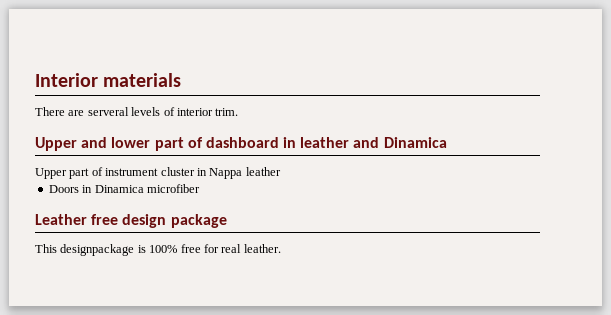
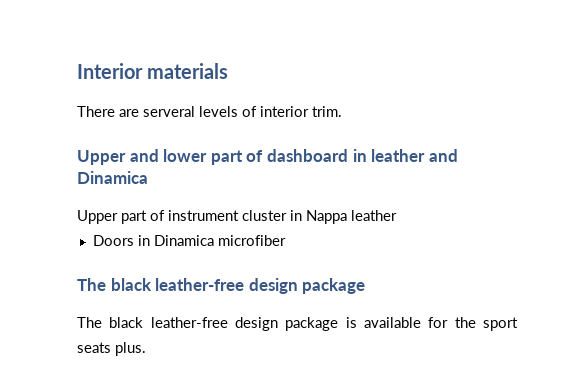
  Doors in Dinamica microfiber
- Leather free design package
+ The black leather-free design package
- This designpackage is 100% free for real leather.
+ The black leather-free design package is available for the sport seats plus.

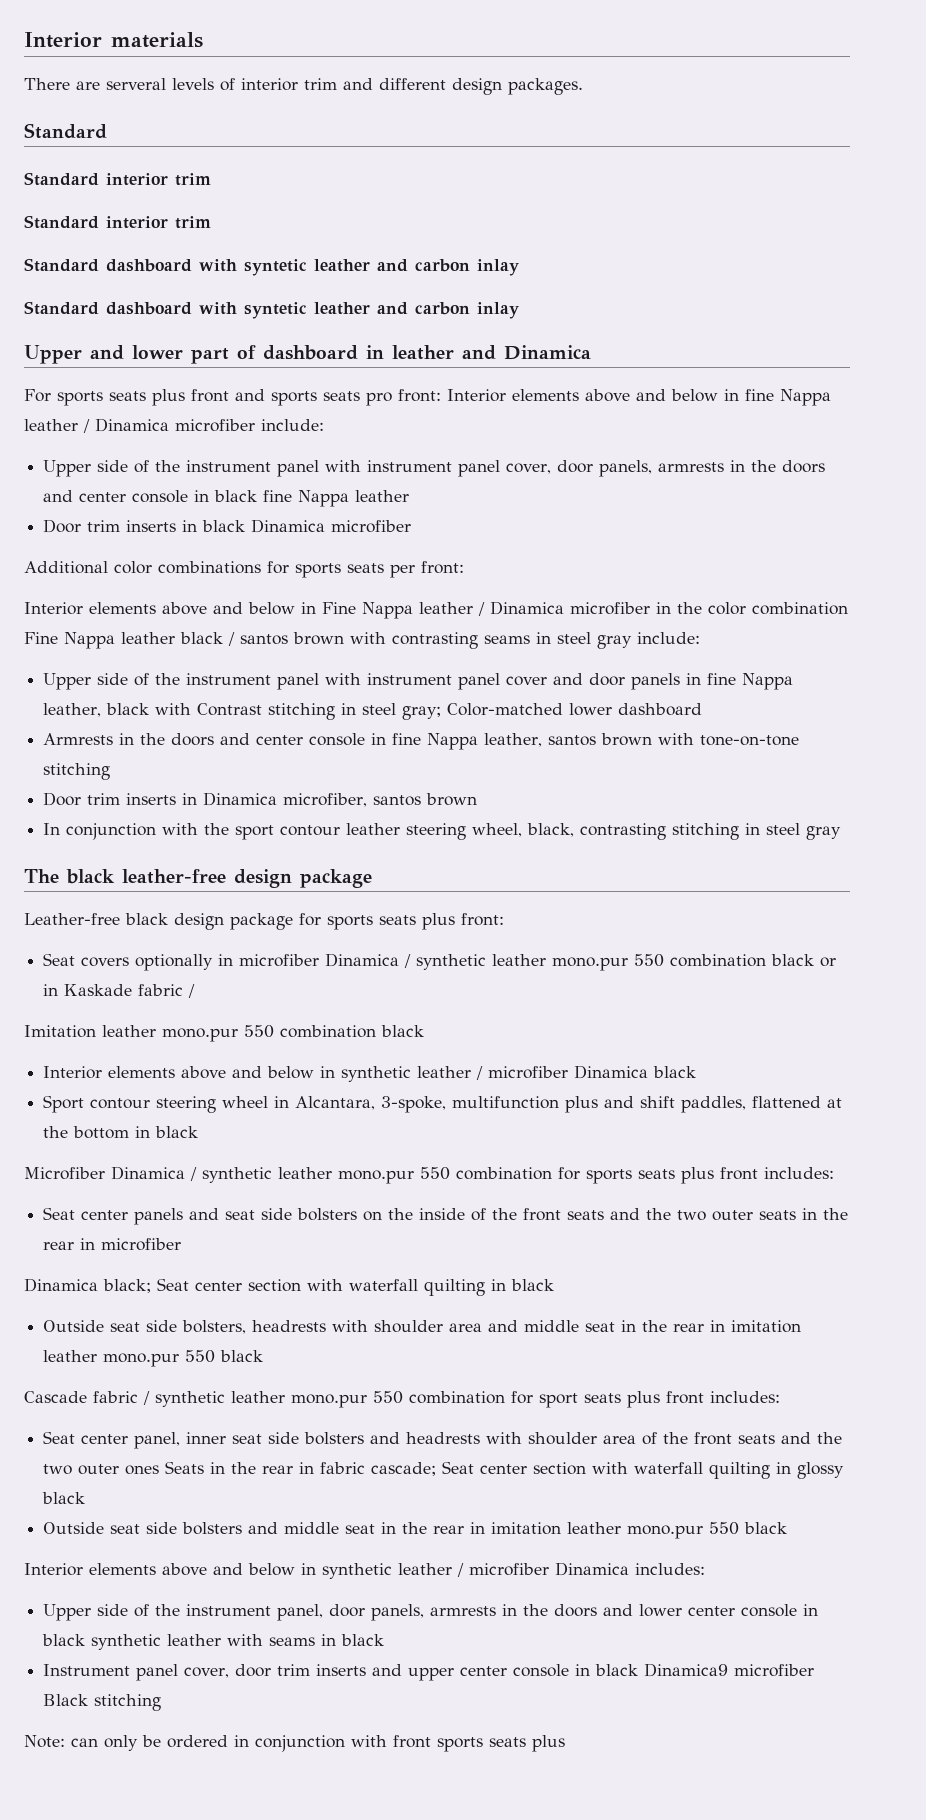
- There are serveral levels of interior trim.
+ There are serveral levels of interior trim and different design packages.
+ Standard
+ Standard interior trim
+ Standard interior trim
+ Standard dashboard with syntetic leather and carbon inlay
+ Standard dashboard with syntetic leather and carbon inlay
- Upper part of instrument cluster in Nappa leather
- Doors in Dinamica microfiber
+ For sports seats plus front and sports seats pro front: Interior elements above and below in fine Nappa leather / Dinamica microfiber include:
+ Upper side of the instrument panel with instrument panel cover, door panels, armrests in the doors and center console in black fine Nappa leather
+ Door trim inserts in black Dinamica microfiber
+ Additional color combinations for sports seats per front:
+ Interior elements above and below in Fine Nappa leather / Dinamica microfiber in the color combination Fine Nappa leather black / santos brown with contrasting seams in steel gray include:
+ Upper side of the instrument panel with instrument panel cover and door panels in fine Nappa leather, black with Contrast stitching in steel gray; Color-matched lower dashboard
+ Armrests in the doors and center console in fine Nappa leather, santos brown with tone-on-tone stitching
+ Door trim inserts in Dinamica microfiber, santos brown
+ In conjunction with the sport contour leather steering wheel, black, contrasting stitching in steel gray
- The black leather-free design package is available for the sport seats plus.
+ Leather-free black design package for sports seats plus front:
+ Seat covers optionally in microfiber Dinamica / synthetic leather mono.pur 550 combination black or in Kaskade fabric /
+ Imitation leather mono.pur 550 combination black
+ Interior elements above and below in synthetic leather / microfiber Dinamica black
+ Sport contour steering wheel in Alcantara, 3-spoke, multifunction plus and shift paddles, flattened at the bottom in black
+ Microfiber Dinamica / synthetic leather mono.pur 550 combination for sports seats plus front includes:
+ Seat center panels and seat side bolsters on the inside of the front seats and the two outer seats in the rear in microfiber
+ Dinamica black; Seat center section with waterfall quilting in black
+ Outside seat side bolsters, headrests with shoulder area and middle seat in the rear in imitation leather mono.pur 550 black
+ Cascade fabric / synthetic leather mono.pur 550 combination for sport seats plus front includes:
+ Seat center panel, inner seat side bolsters and headrests with shoulder area of the front seats and the two outer ones Seats in the rear in fabric cascade; Seat center section with waterfall quilting in glossy black
+ Outside seat side bolsters and middle seat in the rear in imitation leather mono.pur 550 black
+ Interior elements above and below in synthetic leather / microfiber Dinamica includes:
+ Upper side of the instrument panel, door panels, armrests in the doors and lower center console in black synthetic leather with seams in black
+ Instrument panel cover, door trim inserts and upper center console in black Dinamica9 microfiber Black stitching
+ Note: can only be ordered in conjunction with front sports seats plus

